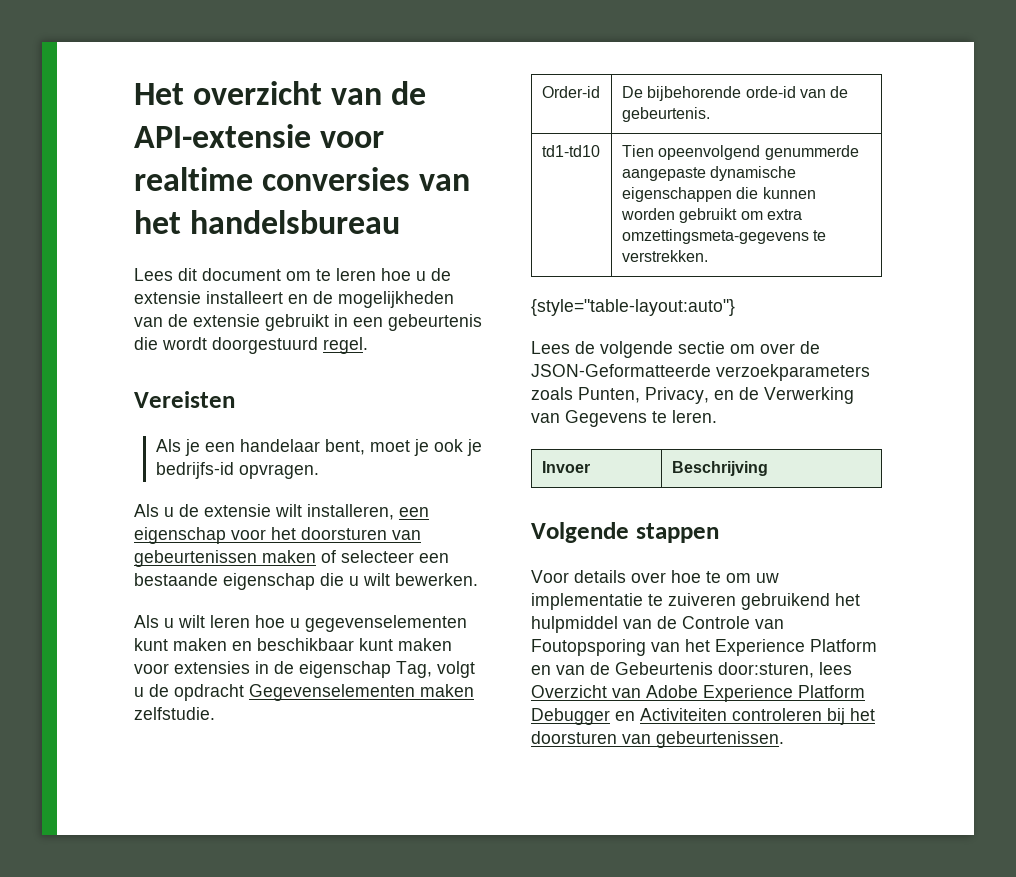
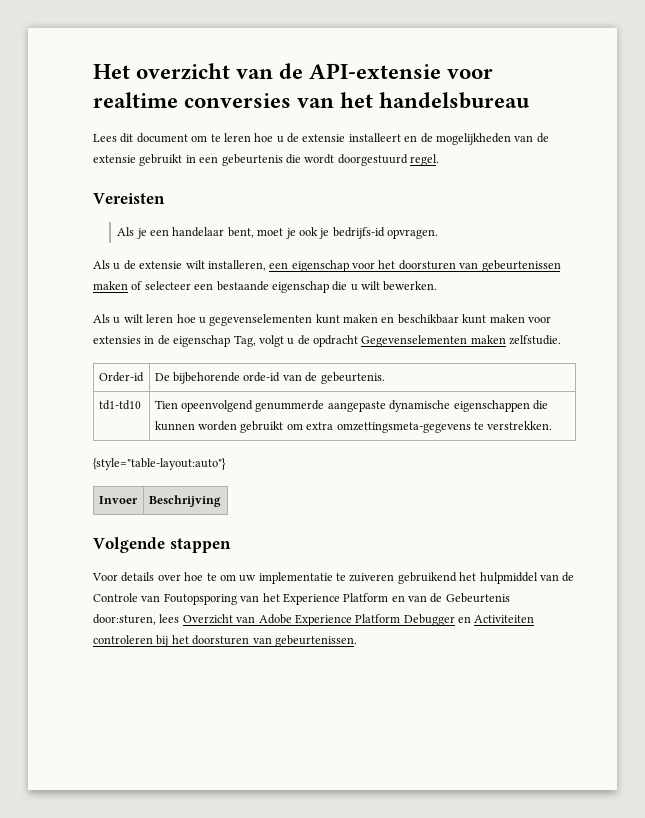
- Lees de volgende sectie om over de JSON-Geformatteerde verzoekparameters zoals Punten, Privacy, en de Verwerking van Gegevens te leren.

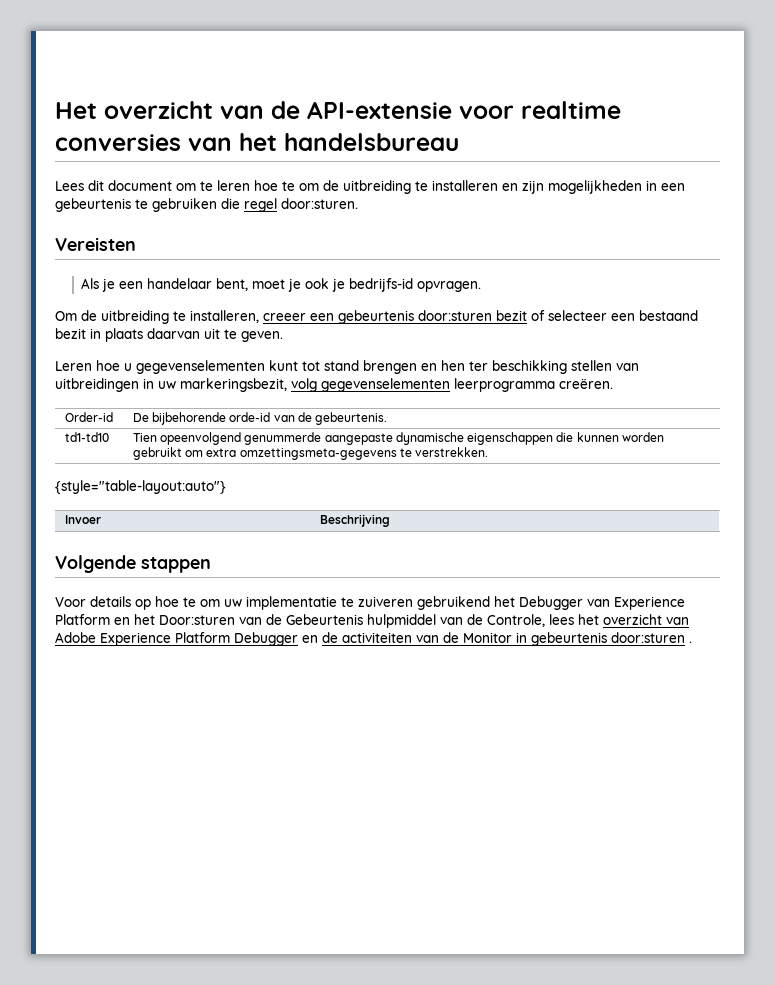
- Lees dit document om te leren hoe u de extensie installeert en de mogelijkheden van de extensie gebruikt in een gebeurtenis die wordt doorgestuurd regel.
+ Lees dit document om te leren hoe te om de uitbreiding te installeren en zijn mogelijkheden in een gebeurtenis te gebruiken die regel door:sturen.
- Als u de extensie wilt installeren, een eigenschap voor het doorsturen van gebeurtenissen maken of selecteer een bestaande eigenschap die u wilt bewerken.
- Als u wilt leren hoe u gegevenselementen kunt maken en beschikbaar kunt maken voor extensies in de eigenschap Tag, volgt u de opdracht Gegevenselementen maken zelfstudie.
+ Om de uitbreiding te installeren, creeer een gebeurtenis door:sturen bezit of selecteer een bestaand bezit in plaats daarvan uit te geven.
+ Leren hoe u gegevenselementen kunt tot stand brengen en hen ter beschikking stellen van uitbreidingen in uw markeringsbezit, volg gegevenselementen leerprogramma creëren.
- Voor details over hoe te om uw implementatie te zuiveren gebruikend het hulpmiddel van de Controle van Foutopsporing van het Experience Platform en van de Gebeurtenis door:sturen, lees Overzicht van Adobe Experience Platform Debugger en Activiteiten controleren bij het doorsturen van gebeurtenissen.
+ Voor details op hoe te om uw implementatie te zuiveren gebruikend het Debugger van Experience Platform en het Door:sturen van de Gebeurtenis hulpmiddel van de Controle, lees het overzicht van Adobe Experience Platform Debugger en de activiteiten van de Monitor in gebeurtenis door:sturen .

